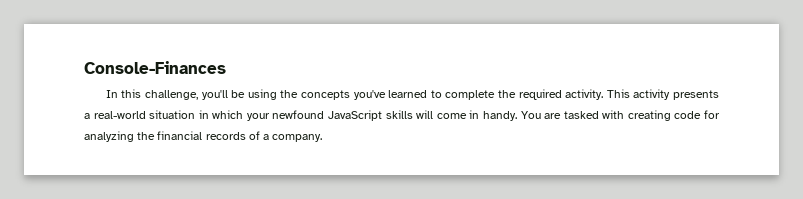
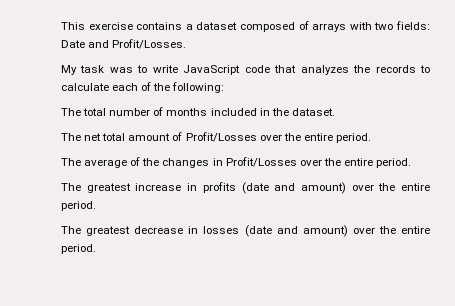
- Console-Finances
- In this challenge, you'll be using the concepts you've learned to complete the required activity. This activity presents a real-world situation in which your newfound JavaScript skills will come in handy. You are tasked with creating code for analyzing the financial records of a company.
+ This exercise contains a dataset composed of arrays with two fields: Date and Profit/Losses.
+ My task was to write JavaScript code that analyzes the records to calculate each of the following:
+ The total number of months included in the dataset.
+ The net total amount of Profit/Losses over the entire period.
+ The average of the changes in Profit/Losses over the entire period.
+ The greatest increase in profits (date and amount) over the entire period.
+ The greatest decrease in losses (date and amount) over the entire period.

